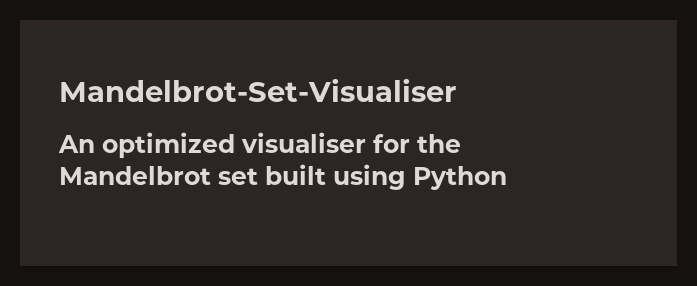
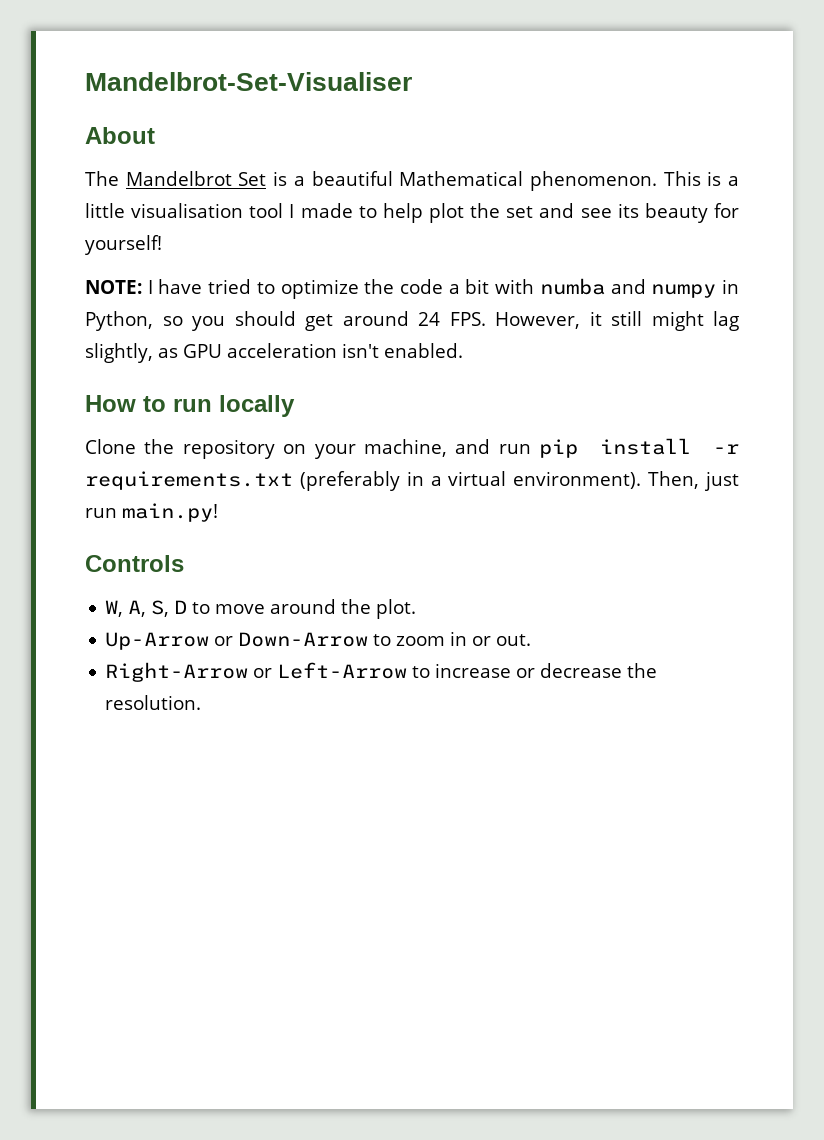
- An optimized visualiser for the Mandelbrot set built using Python
+ About
+ The Mandelbrot Set is a beautiful Mathematical phenomenon. This is a little visualisation tool I made to help plot the set and see its beauty for yourself!
+ NOTE: I have tried to optimize the code a bit with numba and numpy in Python, so you should get around 24 FPS. However, it still might lag slightly, as GPU acceleration isn't enabled.
+ How to run locally
+ Clone the repository on your machine, and run pip install -r requirements.txt (preferably in a virtual environment). Then, just run main.py!
+ Controls
+ W, A, S, D to move around the plot.
+ Up-Arrow or Down-Arrow to zoom in or out.
+ Right-Arrow or Left-Arrow to increase or decrease the resolution.

